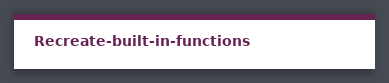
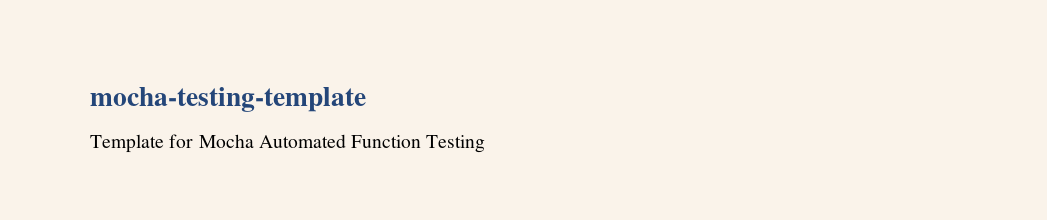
- Recreate-built-in-functions
+ mocha-testing-template
+ Template for Mocha Automated Function Testing

